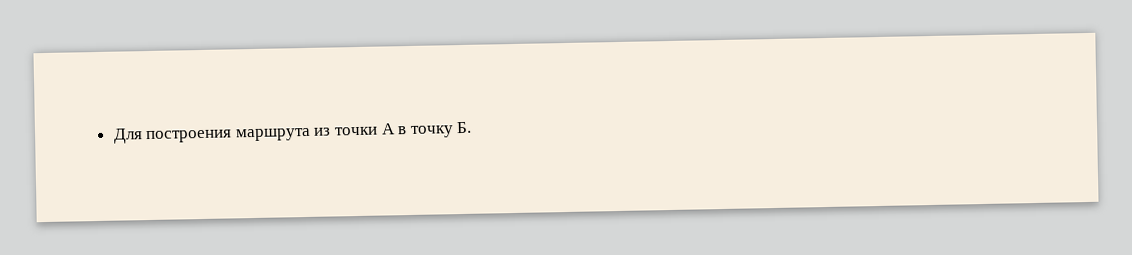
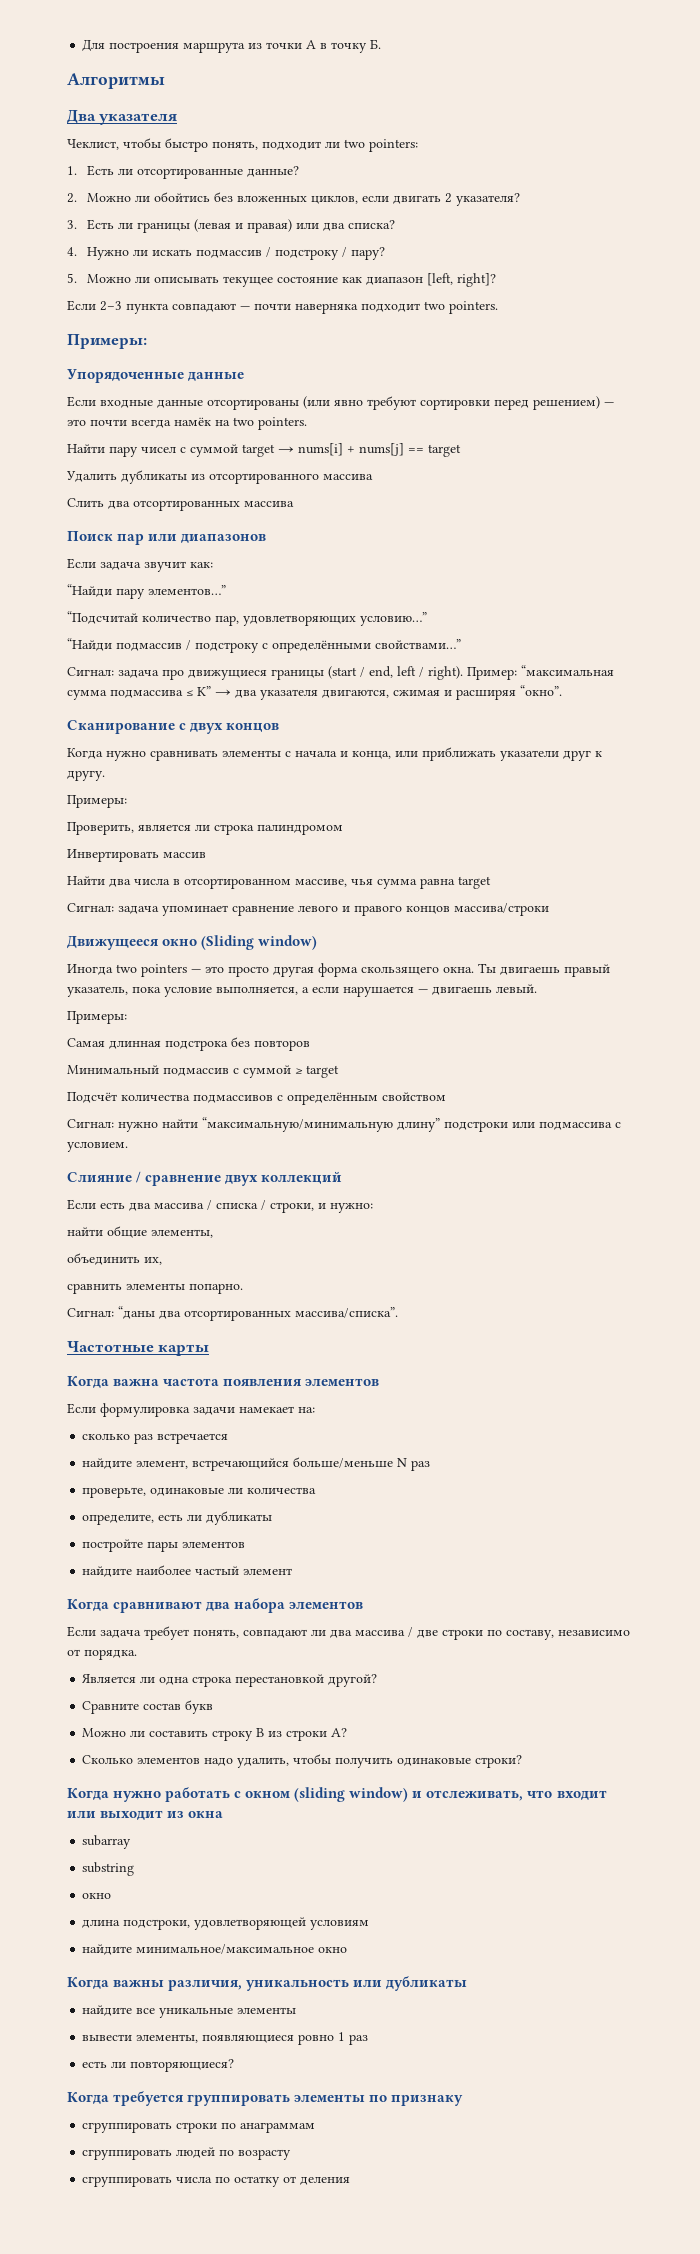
+ Алгоритмы
+ Два указателя
+ Чеклист, чтобы быстро понять, подходит ли two pointers:
+ 1. Есть ли отсортированные данные?
+ 2. Можно ли обойтись без вложенных циклов, если двигать 2 указателя?
+ 3. Есть ли границы (левая и правая) или два списка?
+ 4. Нужно ли искать подмассив / подстроку / пару?
+ 5. Можно ли описывать текущее состояние как диапазон [left, right]?
+ Если 2–3 пункта совпадают — почти наверняка подходит two pointers.
+ Примеры:
+ Упорядоченные данные
+ Если входные данные отсортированы (или явно требуют сортировки перед решением) — это почти всегда намёк на two pointers.
+ Найти пару чисел с суммой target → nums[i] + nums[j] == target
+ Удалить дубликаты из отсортированного массива
+ Слить два отсортированных массива
+ Поиск пар или диапазонов
+ Если задача звучит как:
+ “Найди пару элементов…”
+ “Подсчитай количество пар, удовлетворяющих условию…”
+ “Найди подмассив / подстроку с определёнными свойствами…”
+ Сигнал: задача про движущиеся границы (start / end, left / right). Пример: “максимальная сумма подмассива ≤ K” → два указателя двигаются, сжимая и расширяя “окно”.
+ Сканирование с двух концов
+ Когда нужно сравнивать элементы с начала и конца, или приближать указатели друг к другу.
+ Примеры:
+ Проверить, является ли строка палиндромом
+ Инвертировать массив
+ Найти два числа в отсортированном массиве, чья сумма равна target
+ Сигнал: задача упоминает сравнение левого и правого концов массива/строки
+ Движущееся окно (Sliding window)
+ Иногда two pointers — это просто другая форма скользящего окна. Ты двигаешь правый указатель, пока условие выполняется, а если нарушается — двигаешь левый.
+ Примеры:
+ Самая длинная подстрока без повторов
+ Минимальный подмассив с суммой ≥ target
+ Подсчёт количества подмассивов с определённым свойством
+ Сигнал: нужно найти “максимальную/минимальную длину” подстроки или подмассива с условием.
+ Слияние / сравнение двух коллекций
+ Если есть два массива / списка / строки, и нужно:
+ найти общие элементы,
+ объединить их,
+ сравнить элементы попарно.
+ Сигнал: “даны два отсортированных массива/списка”.
+ Частотные карты
+ Когда важна частота появления элементов
+ Если формулировка задачи намекает на:
+ сколько раз встречается
+ найдите элемент, встречающийся больше/меньше N раз
+ проверьте, одинаковые ли количества
+ определите, есть ли дубликаты
+ постройте пары элементов
+ найдите наиболее частый элемент
+ Когда сравнивают два набора элементов
+ Если задача требует понять, совпадают ли два массива / две строки по составу, независимо от порядка.
+ Является ли одна строка перестановкой другой?
+ Сравните состав букв
+ Можно ли составить строку B из строки A?
+ Сколько элементов надо удалить, чтобы получить одинаковые строки?
+ Когда нужно работать с окном (sliding window) и отслеживать, что входит или выходит из окна
+ subarray
+ substring
+ окно
+ длина подстроки, удовлетворяющей условиям
+ найдите минимальное/максимальное окно
+ Когда важны различия, уникальность или дубликаты
+ найдите все уникальные элементы
+ вывести элементы, появляющиеся ровно 1 раз
+ есть ли повторяющиеся?
+ Когда требуется группировать элементы по признаку
+ сгруппировать строки по анаграммам
+ сгруппировать людей по возрасту
+ сгруппировать числа по остатку от деления

